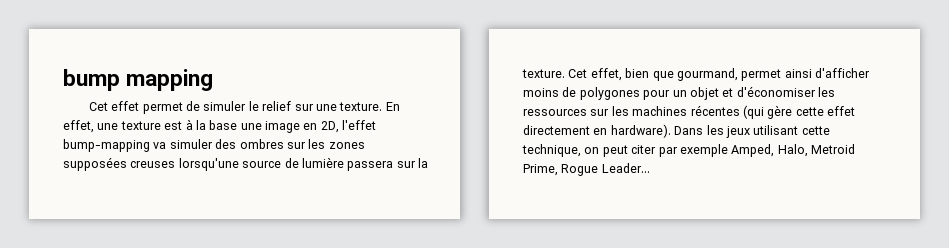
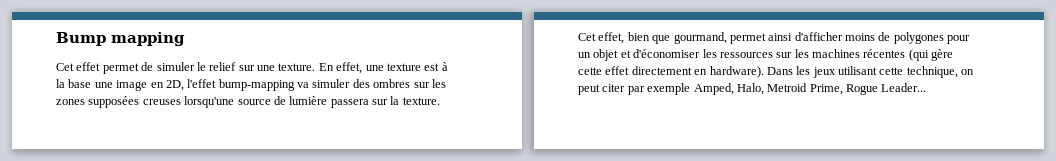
- bump mapping
+ Bump mapping

